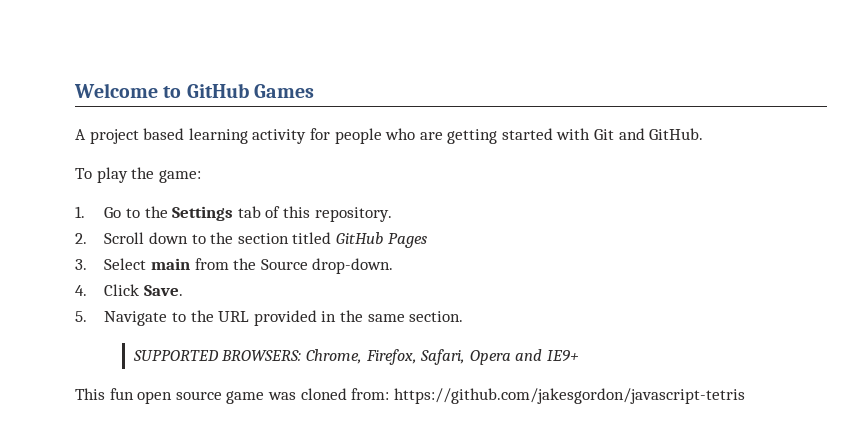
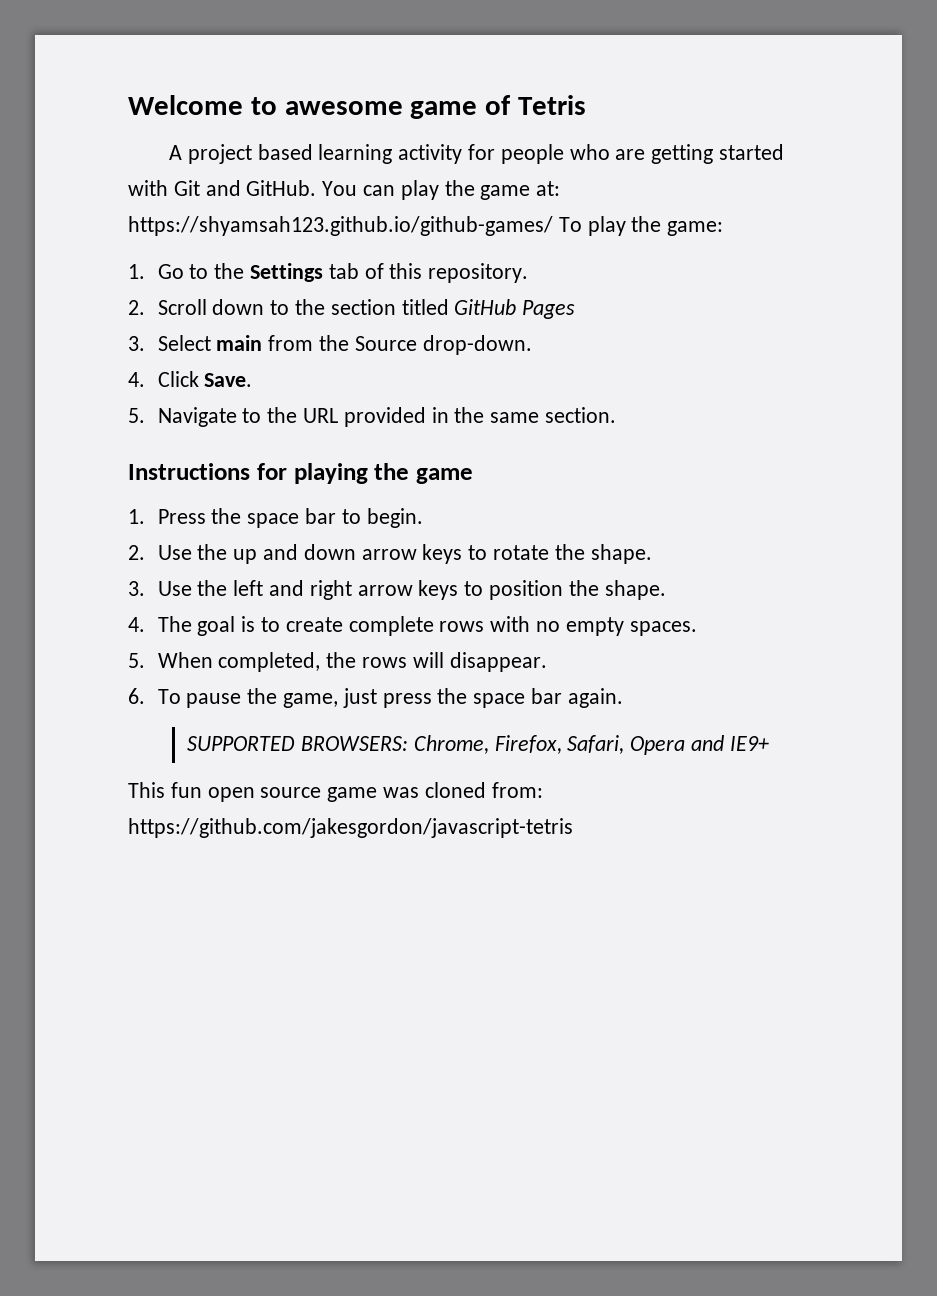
- Welcome to GitHub Games
+ Welcome to awesome game of Tetris
- A project based learning activity for people who are getting started with Git and GitHub.
- To play the game:
+ A project based learning activity for people who are getting started with Git and GitHub. You can play the game at: https://shyamsah123.github.io/github-games/ To play the game:
+ Instructions for playing the game
+ 1. Press the space bar to begin.
+ 2. Use the up and down arrow keys to rotate the shape.
+ 3. Use the left and right arrow keys to position the shape.
+ 4. The goal is to create complete rows with no empty spaces.
+ 5. When completed, the rows will disappear.
+ 6. To pause the game, just press the space bar again.

